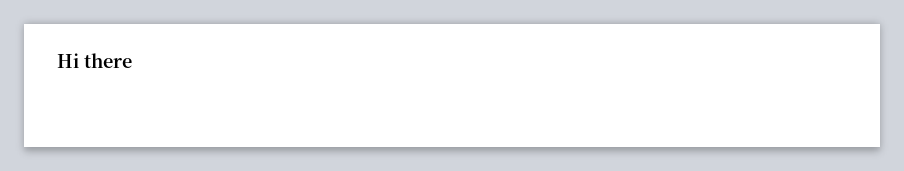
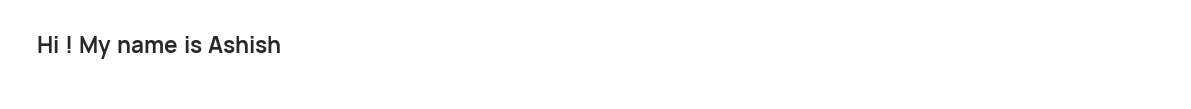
- Hi there
+ Hi ! My name is Ashish

